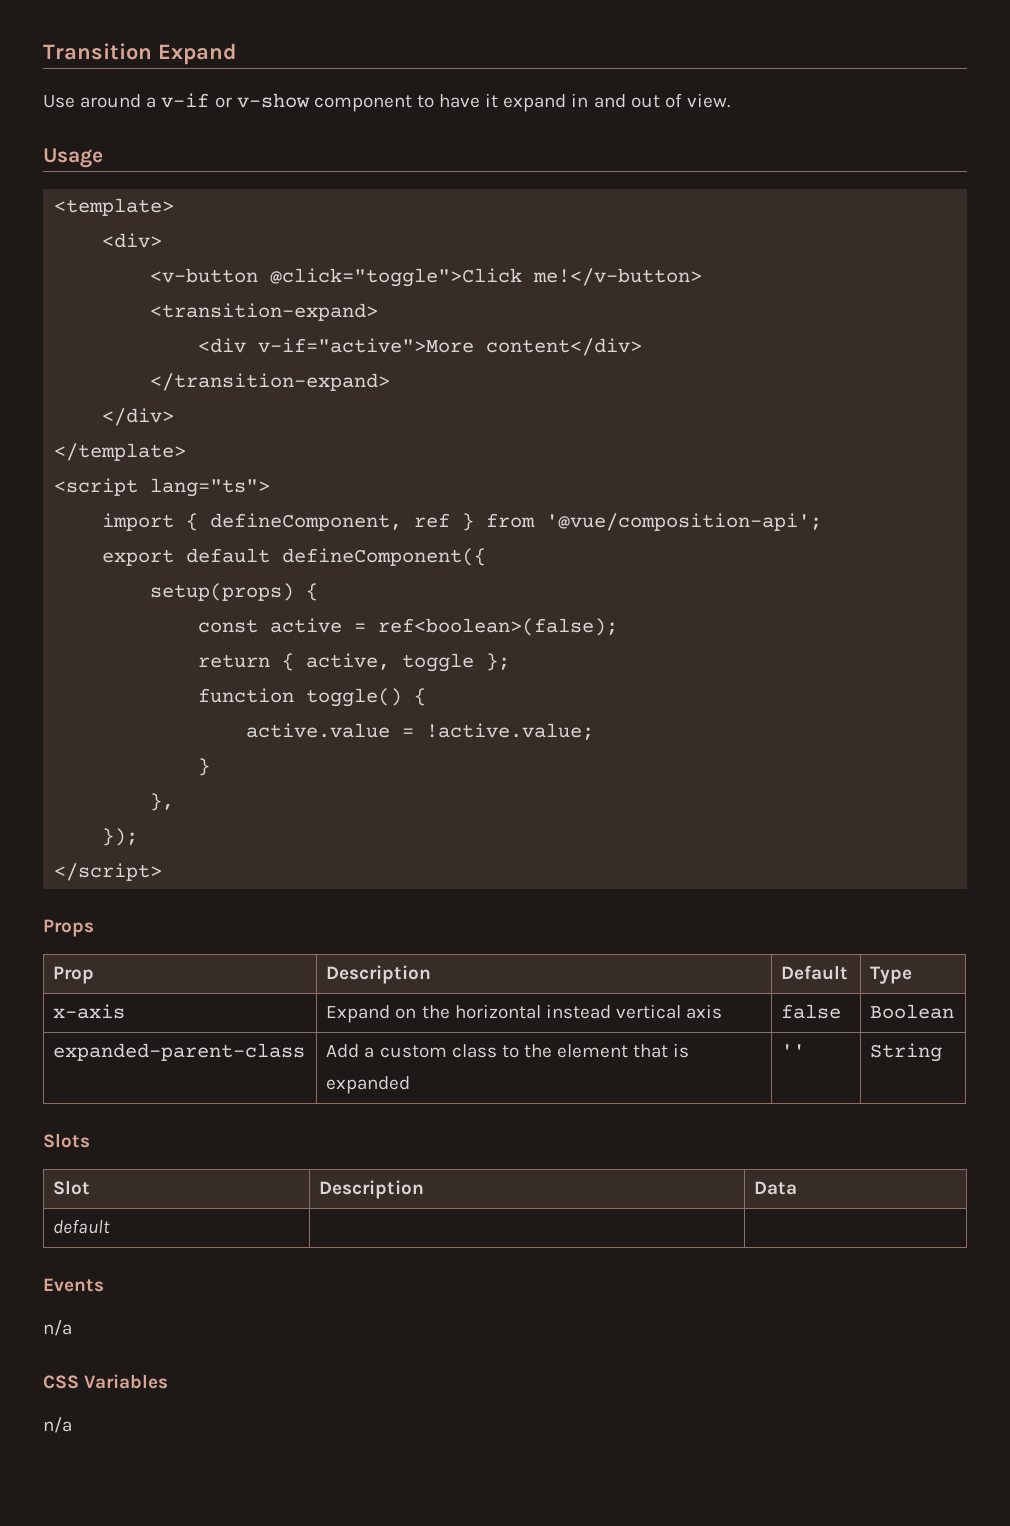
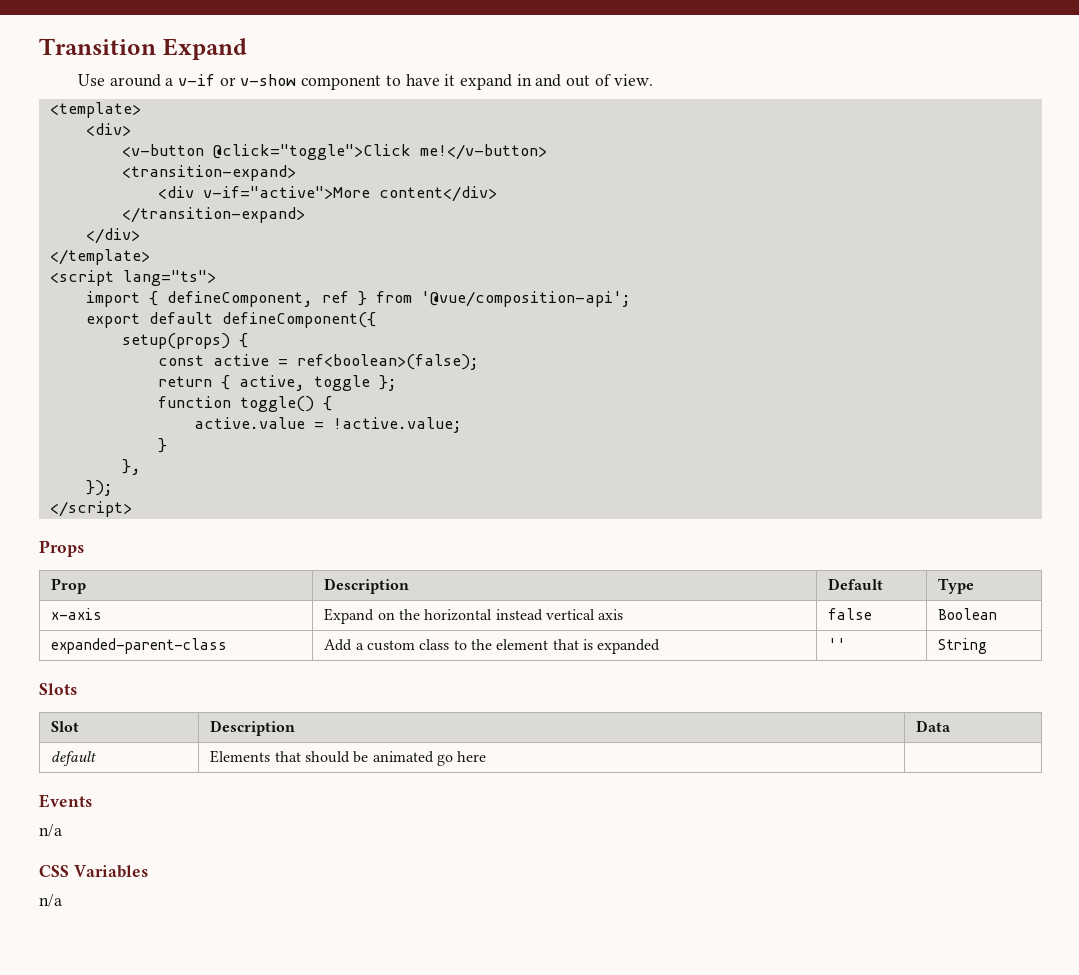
- Usage
- default | |
+ default | Elements that should be animated go here |

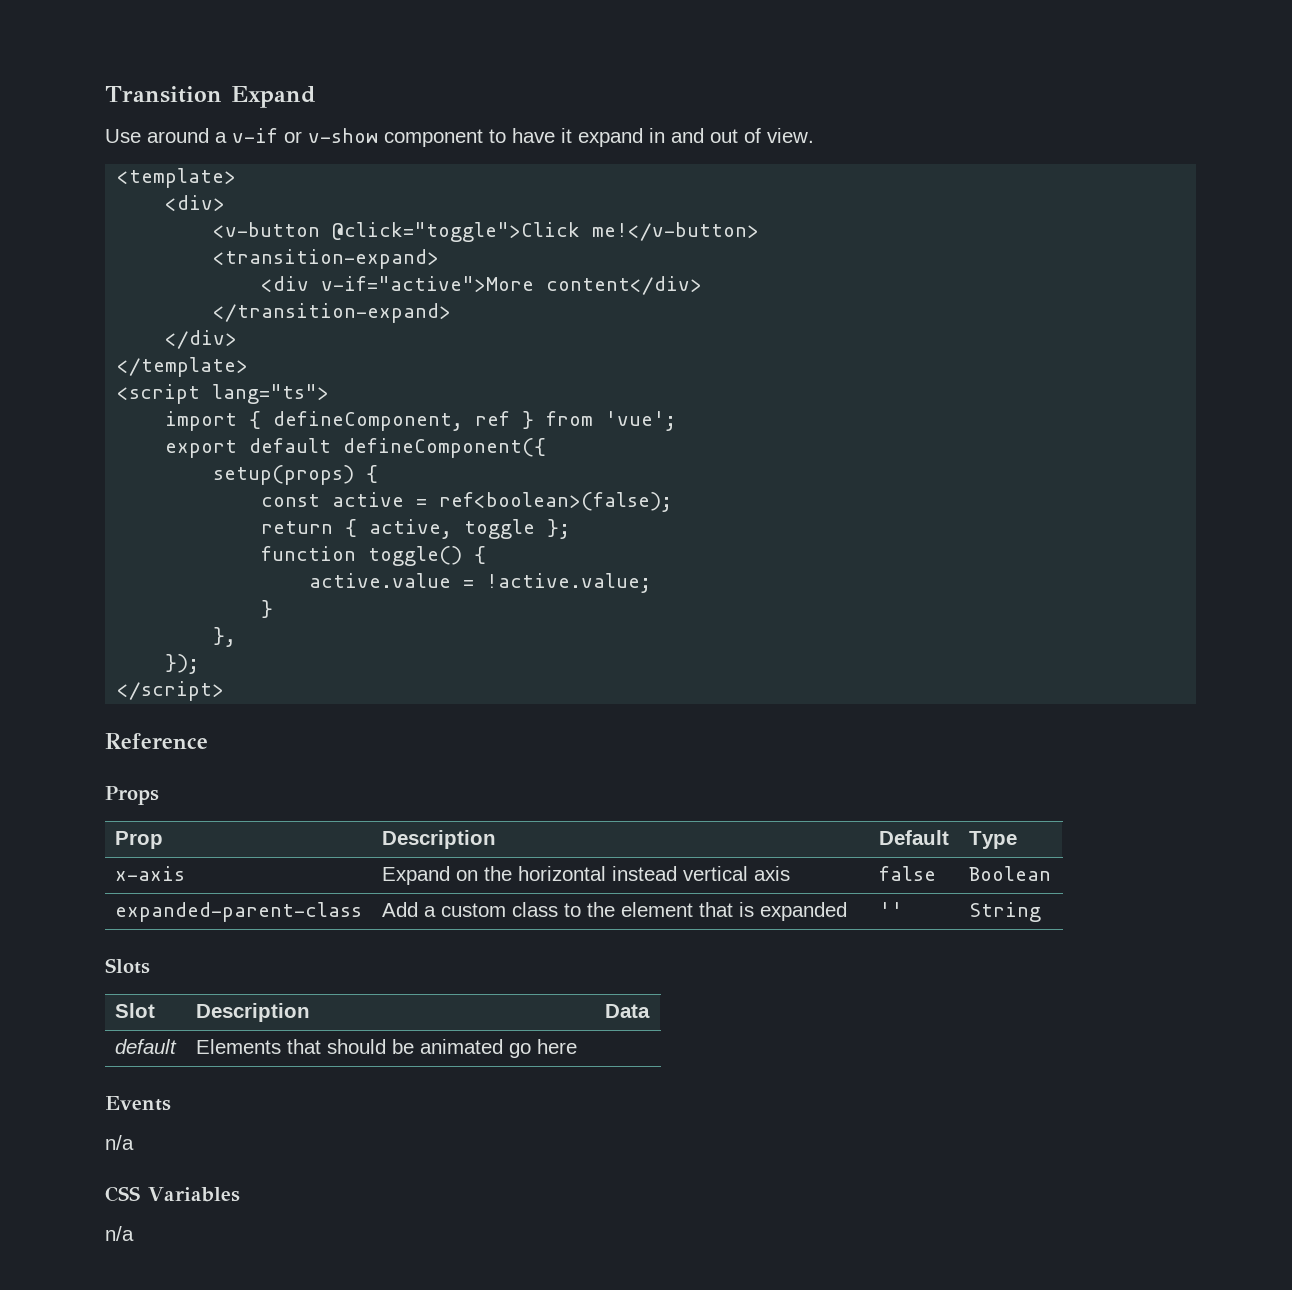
- import { defineComponent, ref } from '@vue/composition-api';
+ import { defineComponent, ref } from 'vue';
+ Reference

